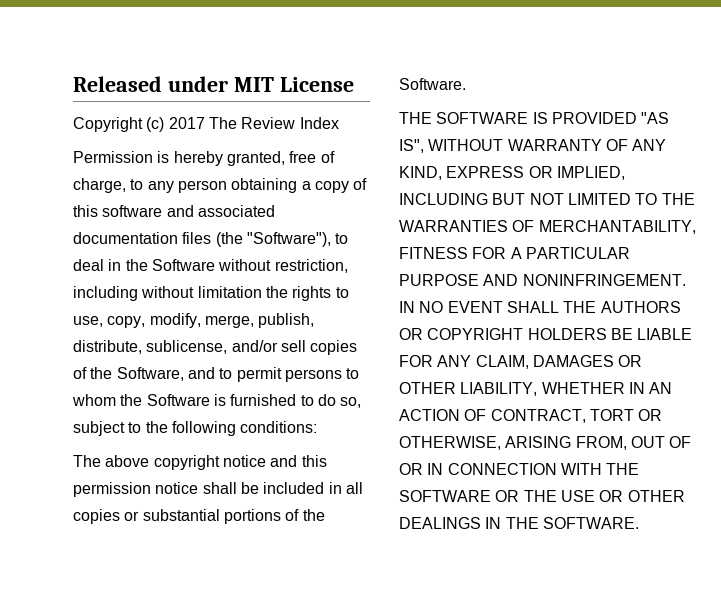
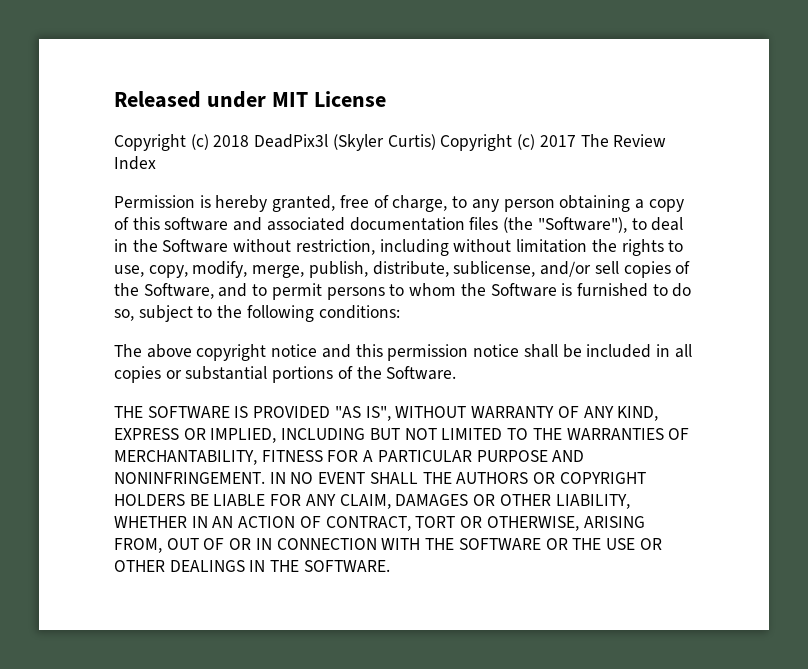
- Copyright (c) 2017 The Review Index
+ Copyright (c) 2018 DeadPix3l (Skyler Curtis) Copyright (c) 2017 The Review Index

